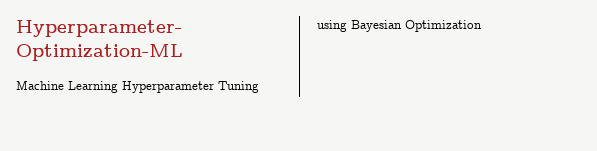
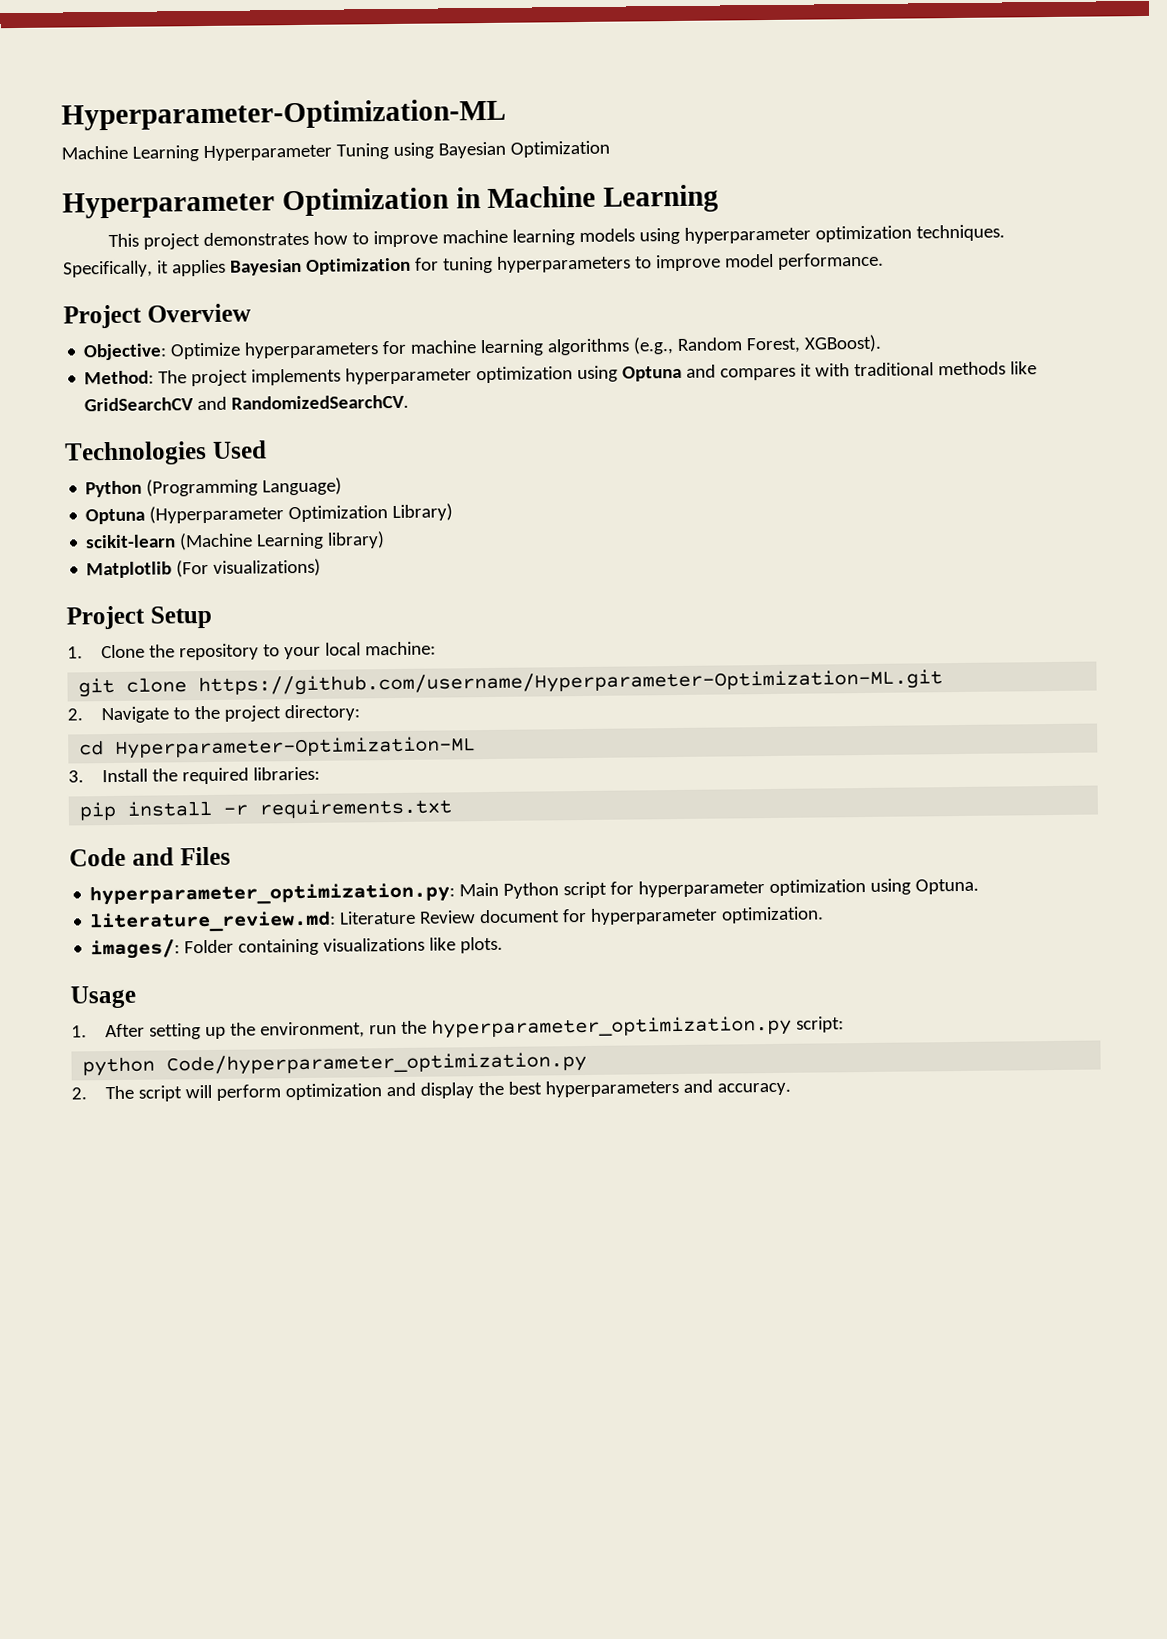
+ Hyperparameter Optimization in Machine Learning
+ This project demonstrates how to improve machine learning models using hyperparameter optimization techniques. Specifically, it applies Bayesian Optimization for tuning hyperparameters to improve model performance.
+ Project Overview
+ Objective: Optimize hyperparameters for machine learning algorithms (e.g., Random Forest, XGBoost).
+ Method: The project implements hyperparameter optimization using Optuna and compares it with traditional methods like GridSearchCV and RandomizedSearchCV.
+ Technologies Used
+ Python (Programming Language)
+ Optuna (Hyperparameter Optimization Library)
+ scikit-learn (Machine Learning library)
+ Matplotlib (For visualizations)
+ Project Setup
+ 1. Clone the repository to your local machine:
+ git clone https://github.com/username/Hyperparameter-Optimization-ML.git
+ 2. Navigate to the project directory:
+ cd Hyperparameter-Optimization-ML
+ 3. Install the required libraries:
+ pip install -r requirements.txt
+ Code and Files
+ hyperparameter_optimization.py: Main Python script for hyperparameter optimization using Optuna.
+ literature_review.md: Literature Review document for hyperparameter optimization.
+ images/: Folder containing visualizations like plots.
+ Usage
+ 1. After setting up the environment, run the hyperparameter_optimization.py script:
+ python Code/hyperparameter_optimization.py
+ 2. The script will perform optimization and display the best hyperparameters and accuracy.

